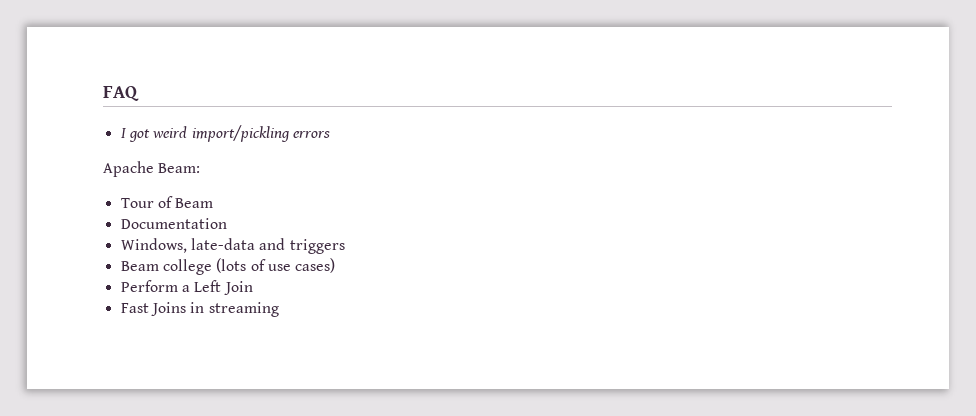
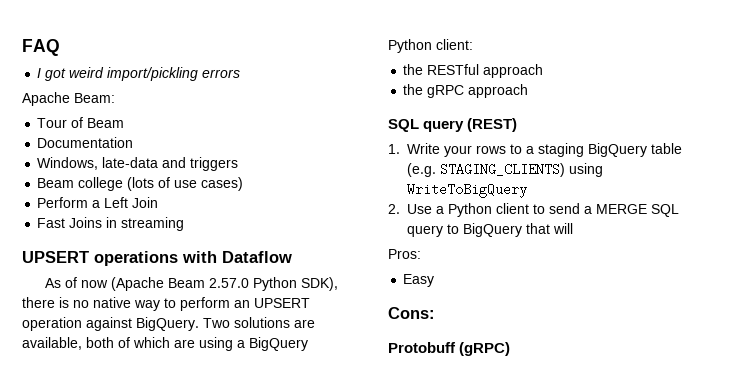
+ UPSERT operations with Dataflow
+ As of now (Apache Beam 2.57.0 Python SDK), there is no native way to perform an UPSERT operation against BigQuery. Two solutions are available, both of which are using a BigQuery Python client:
+ the RESTful approach
+ the gRPC approach
+ SQL query (REST)
+ 1. Write your rows to a staging BigQuery table (e.g. STAGING_CLIENTS) using WriteToBigQuery
+ 2. Use a Python client to send a MERGE SQL query to BigQuery that will
+ Pros:
+ Easy
+ Cons:
+ Protobuff (gRPC)

